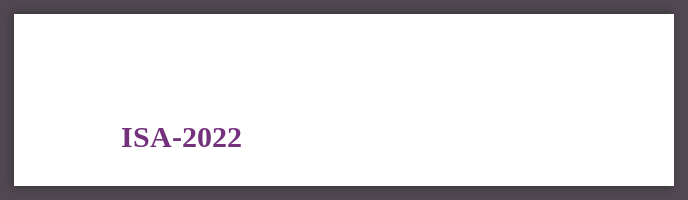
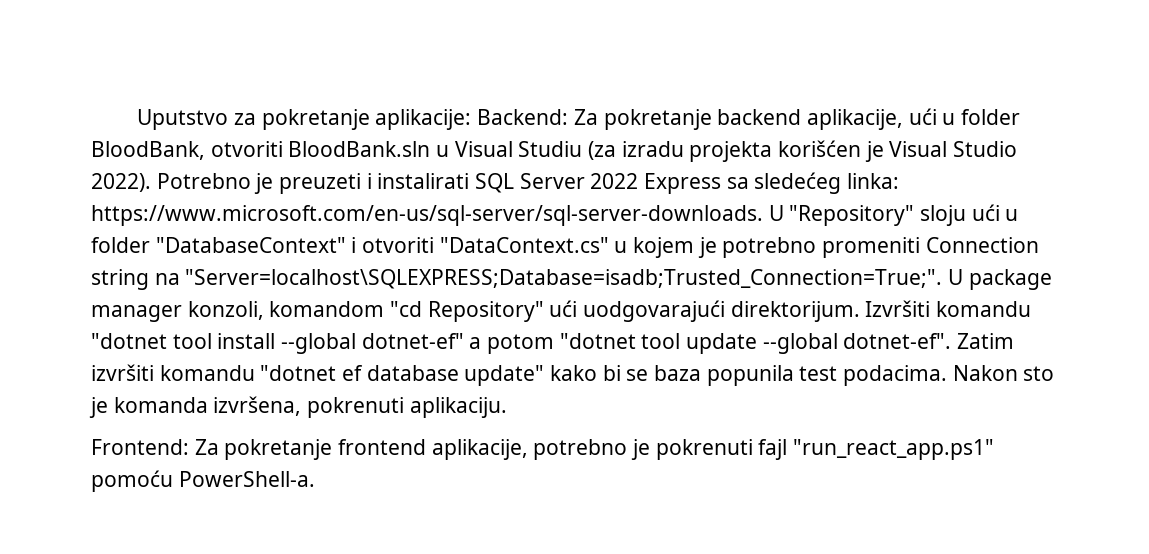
- ISA-2022
+ Uputstvo za pokretanje aplikacije: Backend: Za pokretanje backend aplikacije, ući u folder BloodBank, otvoriti BloodBank.sln u Visual Studiu (za izradu projekta korišćen je Visual Studio 2022). Potrebno je preuzeti i instalirati SQL Server 2022 Express sa sledećeg linka: https://www.microsoft.com/en-us/sql-server/sql-server-downloads. U "Repository" sloju ući u folder "DatabaseContext" i otvoriti "DataContext.cs" u kojem je potrebno promeniti Connection string na "Server=localhost\SQLEXPRESS;Database=isadb;Trusted_Connection=True;". U package manager konzoli, komandom "cd Repository" ući uodgovarajući direktorijum. Izvršiti komandu "dotnet tool install --global dotnet-ef" a potom "dotnet tool update --global dotnet-ef". Zatim izvršiti komandu "dotnet ef database update" kako bi se baza popunila test podacima. Nakon sto je komanda izvršena, pokrenuti aplikaciju.
+ Frontend: Za pokretanje frontend aplikacije, potrebno je pokrenuti fajl "run_react_app.ps1" pomoću PowerShell-a.

